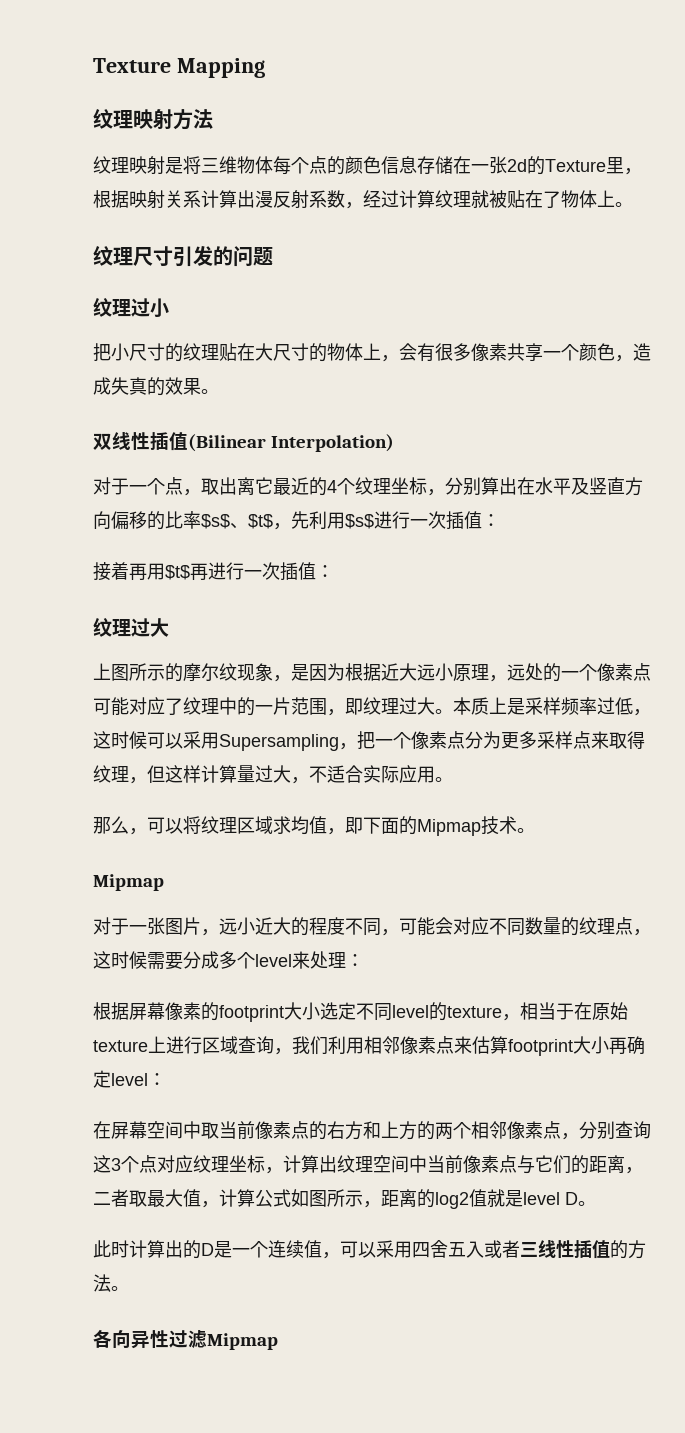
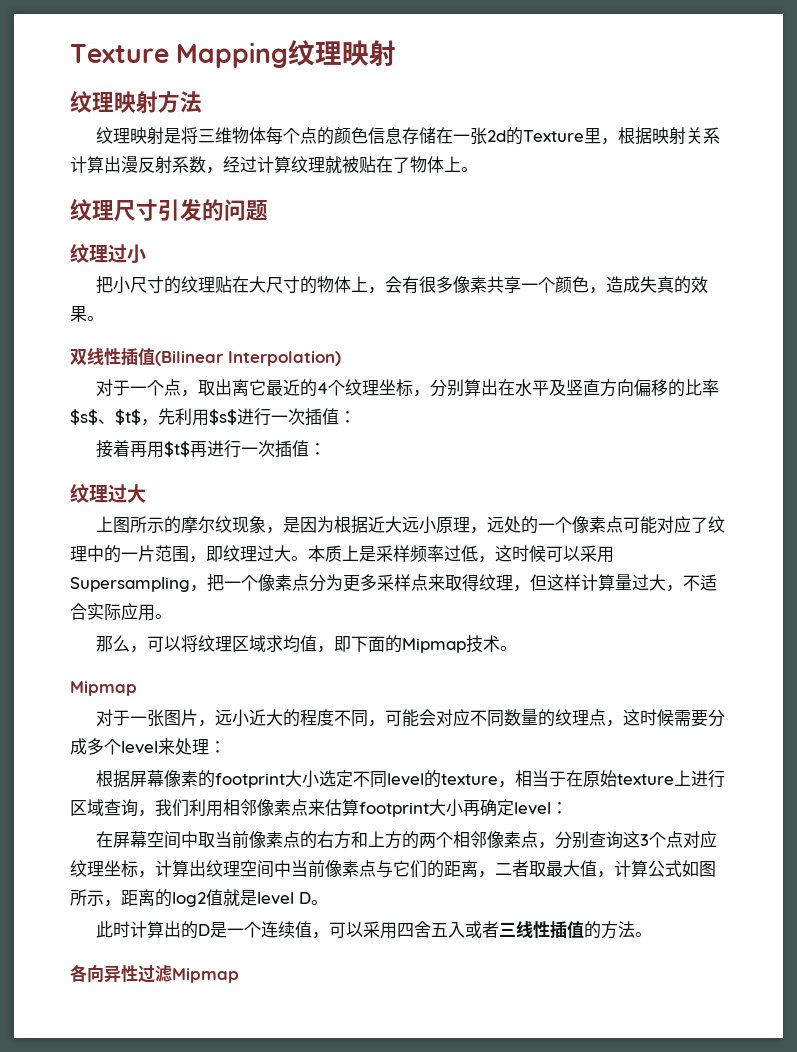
- Texture Mapping
+ Texture Mapping纹理映射

